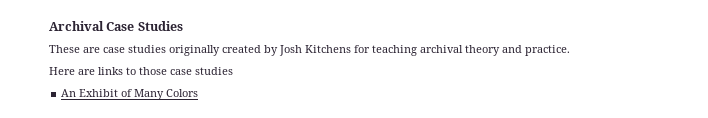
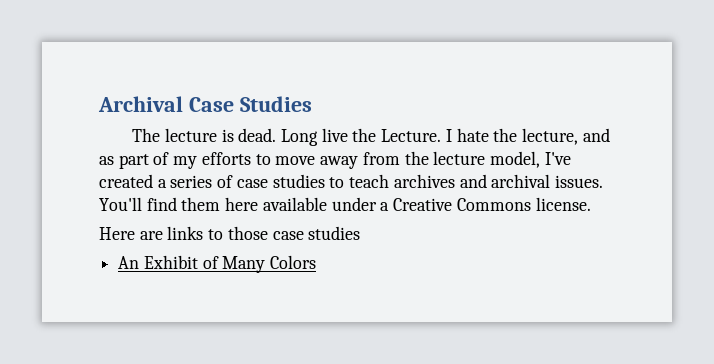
- These are case studies originally created by Josh Kitchens for teaching archival theory and practice.
+ The lecture is dead. Long live the Lecture. I hate the lecture, and as part of my efforts to move away from the lecture model, I've created a series of case studies to teach archives and archival issues. You'll find them here available under a Creative Commons license.

